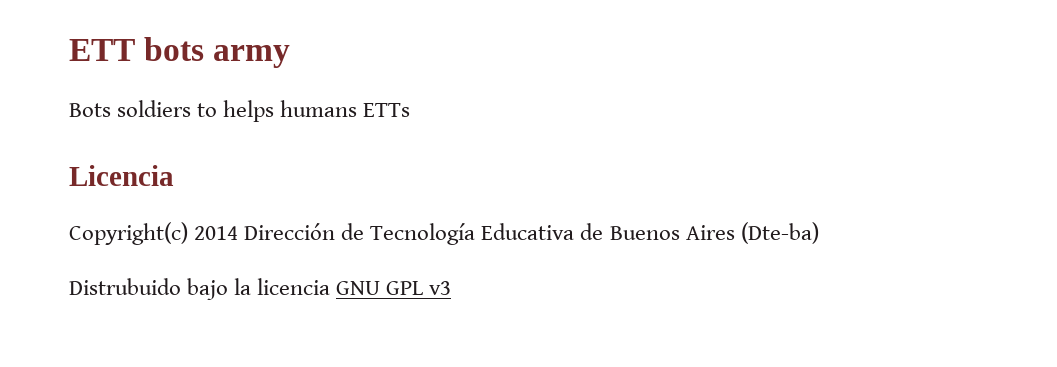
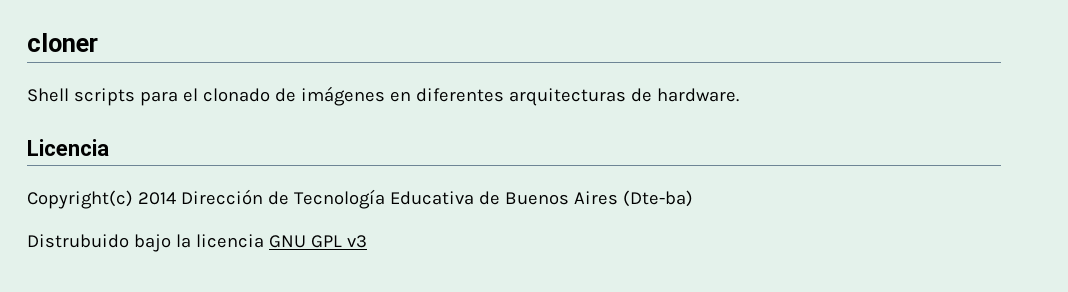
- ETT bots army
- Bots soldiers to helps humans ETTs
+ cloner
+ Shell scripts para el clonado de imágenes en diferentes arquitecturas de hardware.

